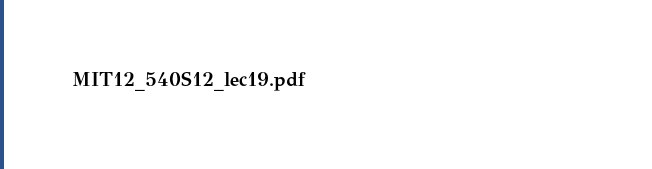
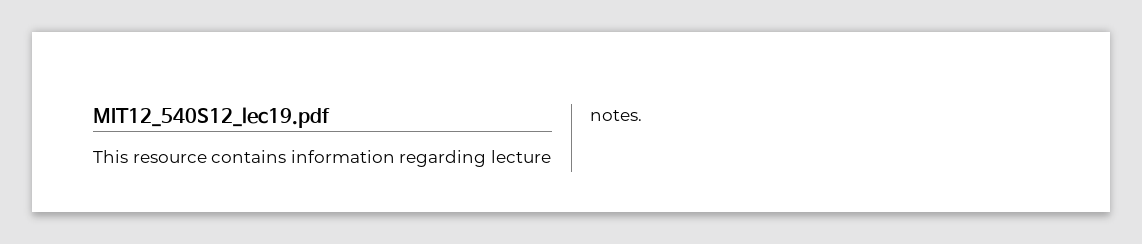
+ This resource contains information regarding lecture notes.

